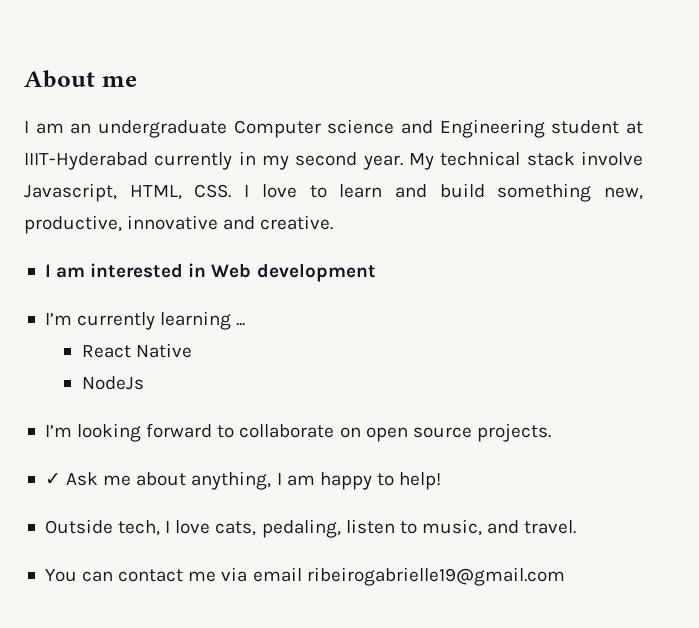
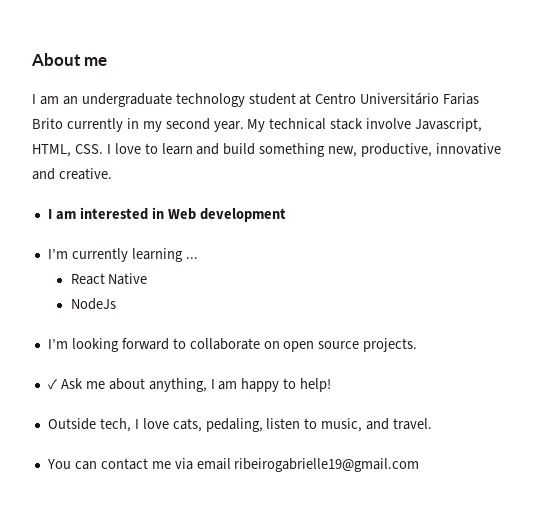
- I am an undergraduate Computer science and Engineering student at IIIT-Hyderabad currently in my second year.
+ I am an undergraduate technology student at Centro Universitário Farias Brito currently in my second year.

